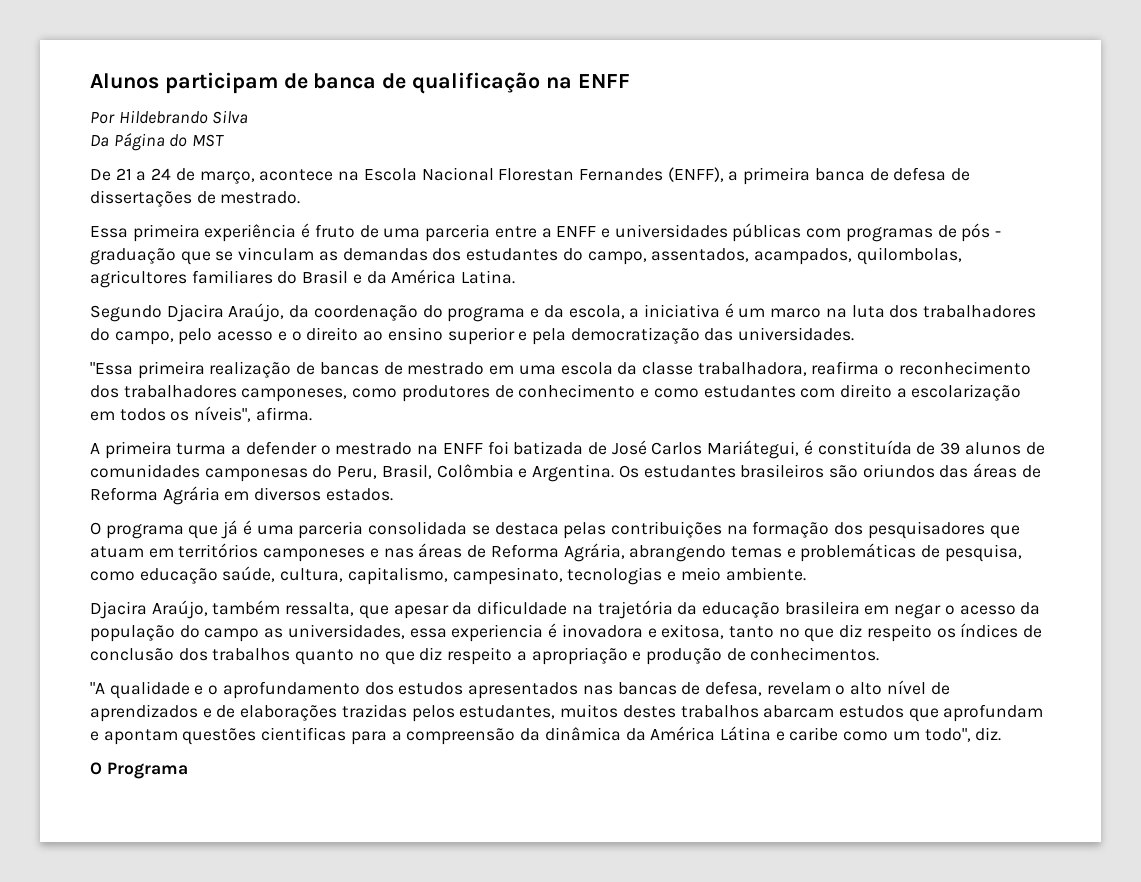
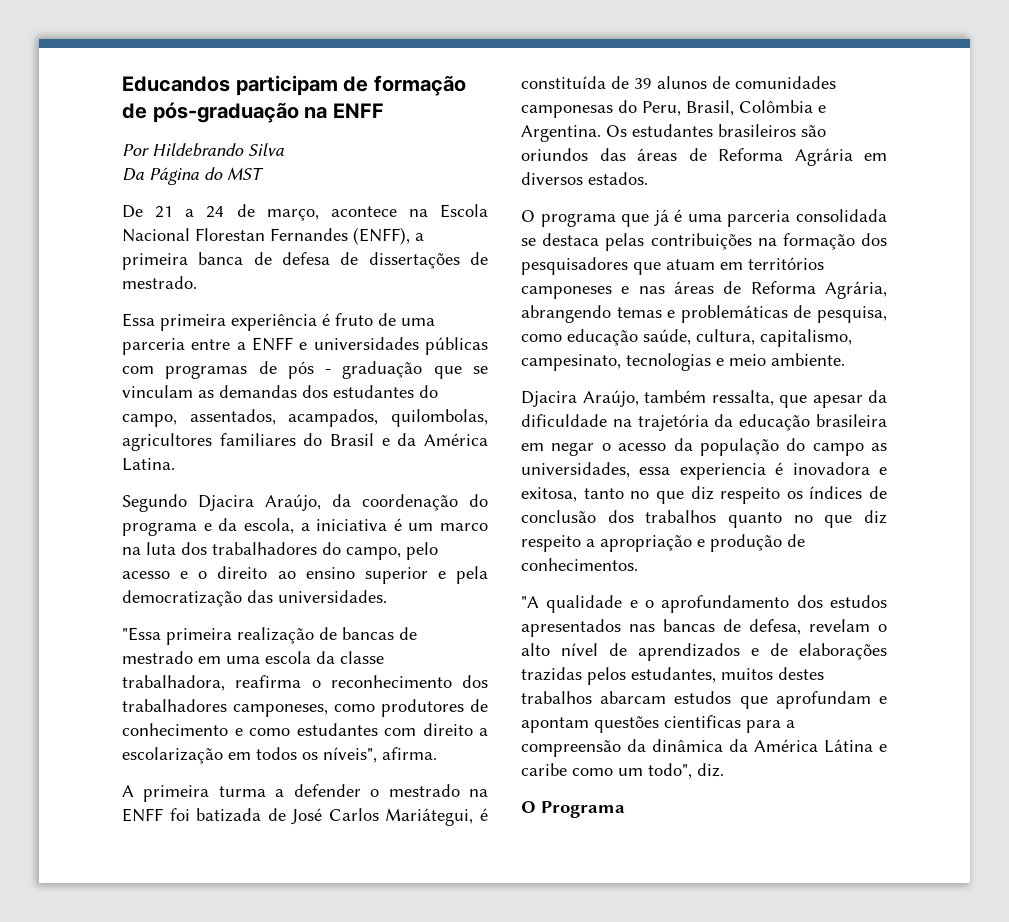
- Alunos participam de banca de qualificação na ENFF
+ Educandos participam de formação de pós-graduação na ENFF

